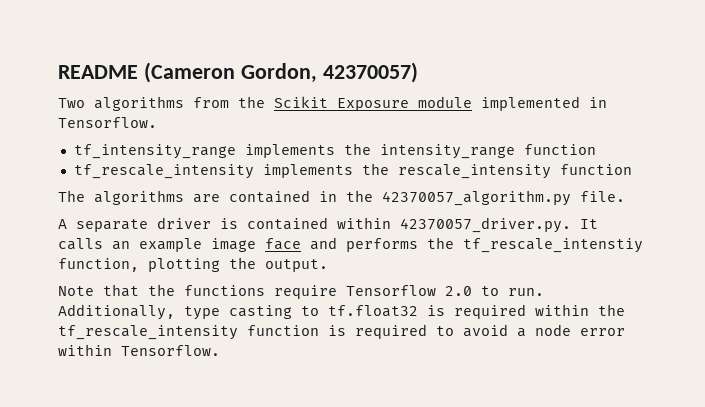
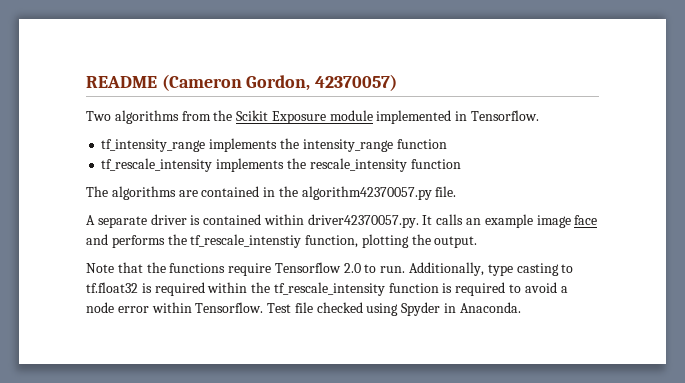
- The algorithms are contained in the 42370057_algorithm.py file.
+ The algorithms are contained in the algorithm42370057.py file.
- A separate driver is contained within 42370057_driver.py. It calls an example image face and performs the tf_rescale_intenstiy function, plotting the output.
+ A separate driver is contained within driver42370057.py. It calls an example image face and performs the tf_rescale_intenstiy function, plotting the output.
+ Test file checked using Spyder in Anaconda.

